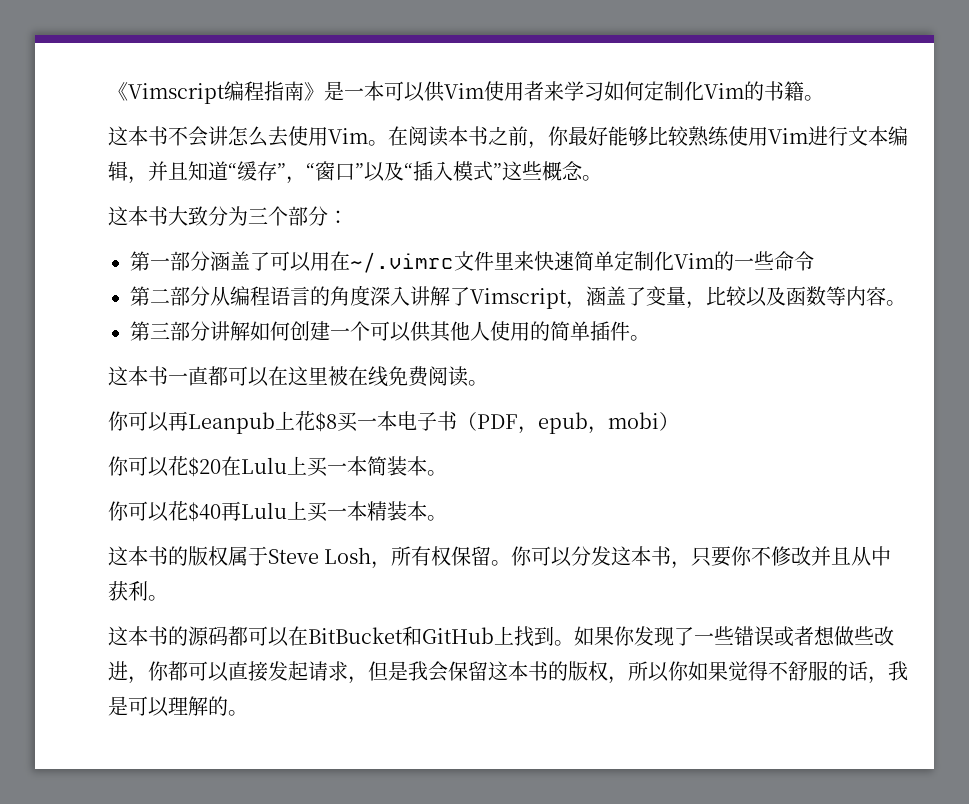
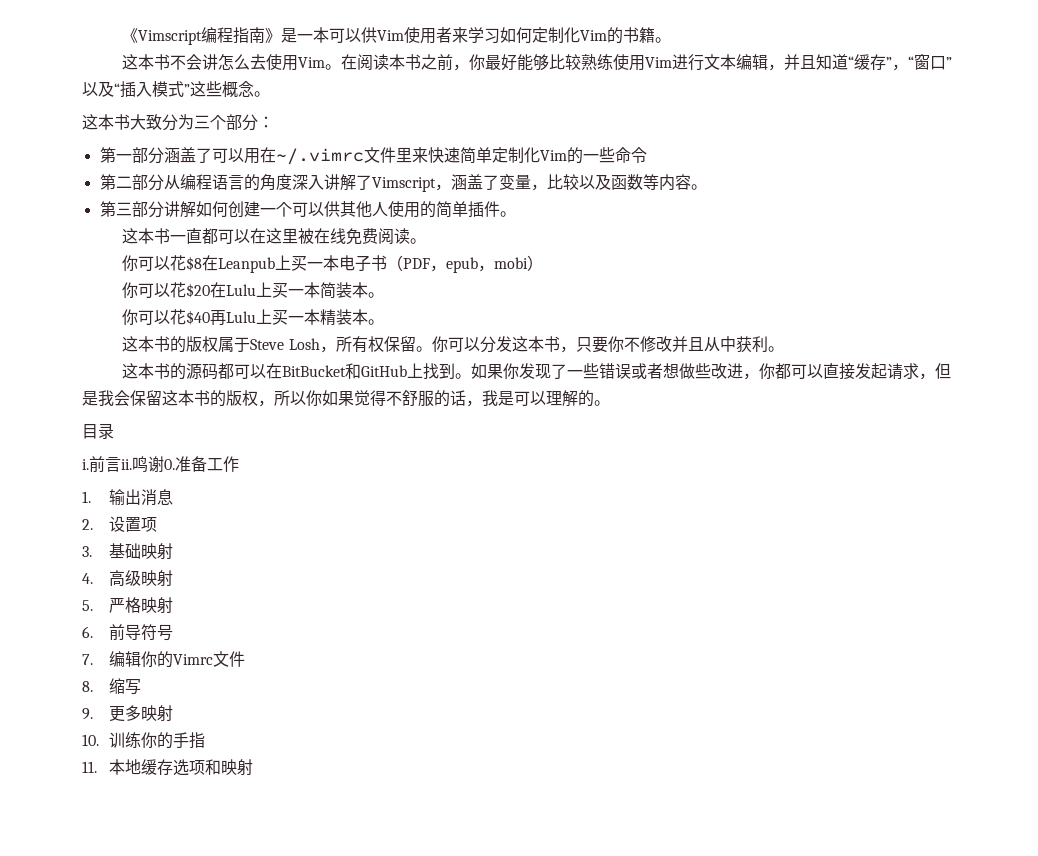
- 你可以再Leanpub上花$8买一本电子书（PDF，epub，mobi）
+ 你可以花$8在Leanpub上买一本电子书（PDF，epub，mobi）
+ 目录
+ i.前言ii.鸣谢0.准备工作
+ 1.输出消息
+ 2.设置项
+ 3.基础映射
+ 4.高级映射
+ 5.严格映射
+ 6.前导符号
+ 7.编辑你的Vimrc文件
+ 8.缩写
+ 9.更多映射
+ 10.训练你的手指
+ 11.本地缓存选项和映射

